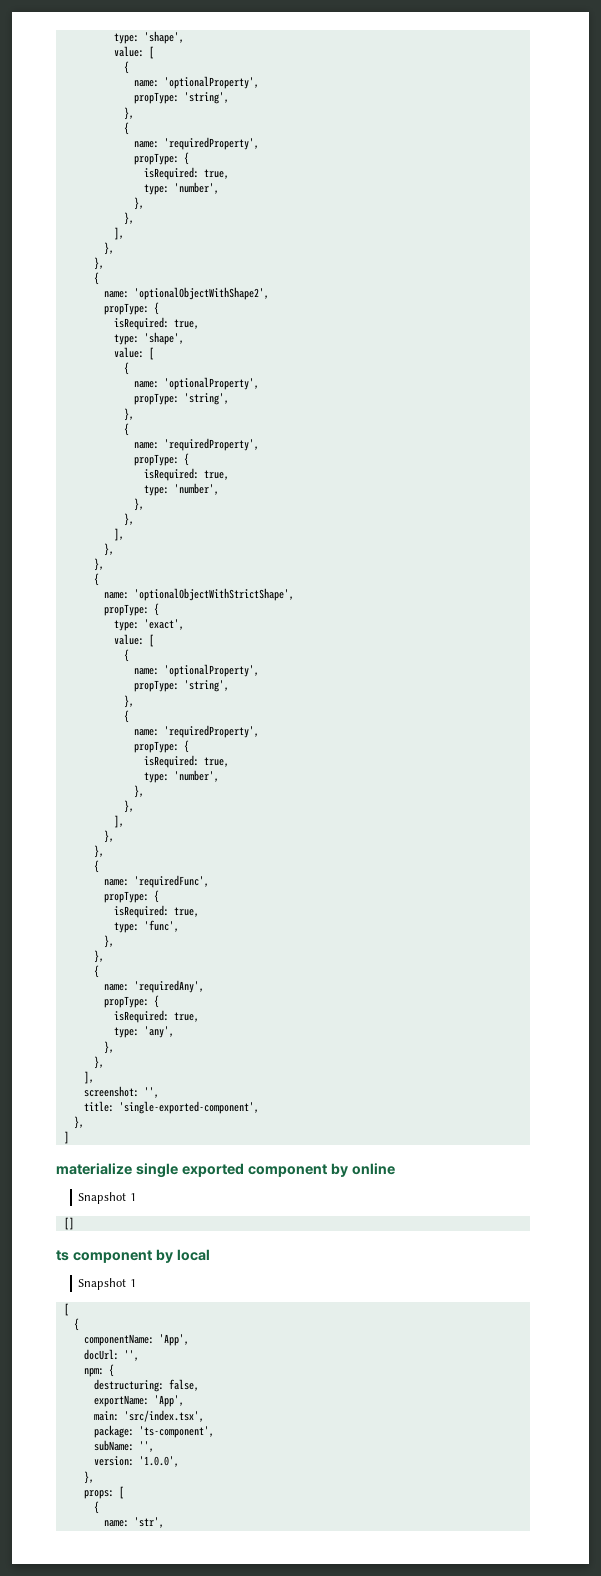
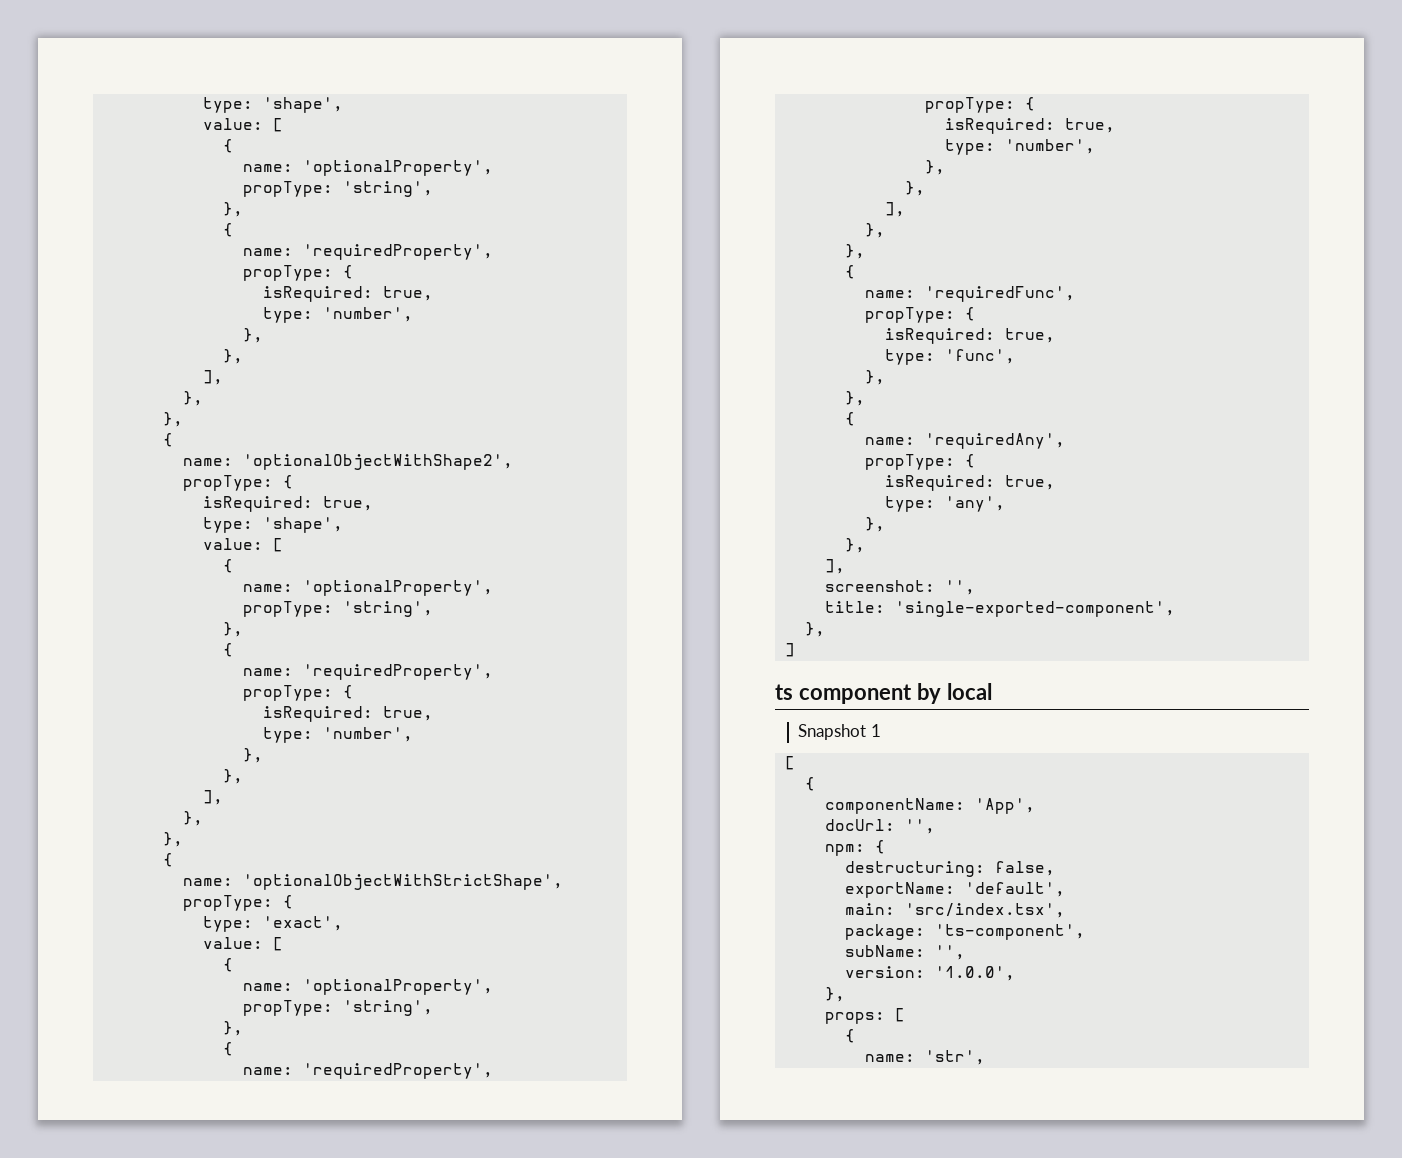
- materialize single exported component by online
- Snapshot 1
- []
- exportName: 'App',
+ exportName: 'default',

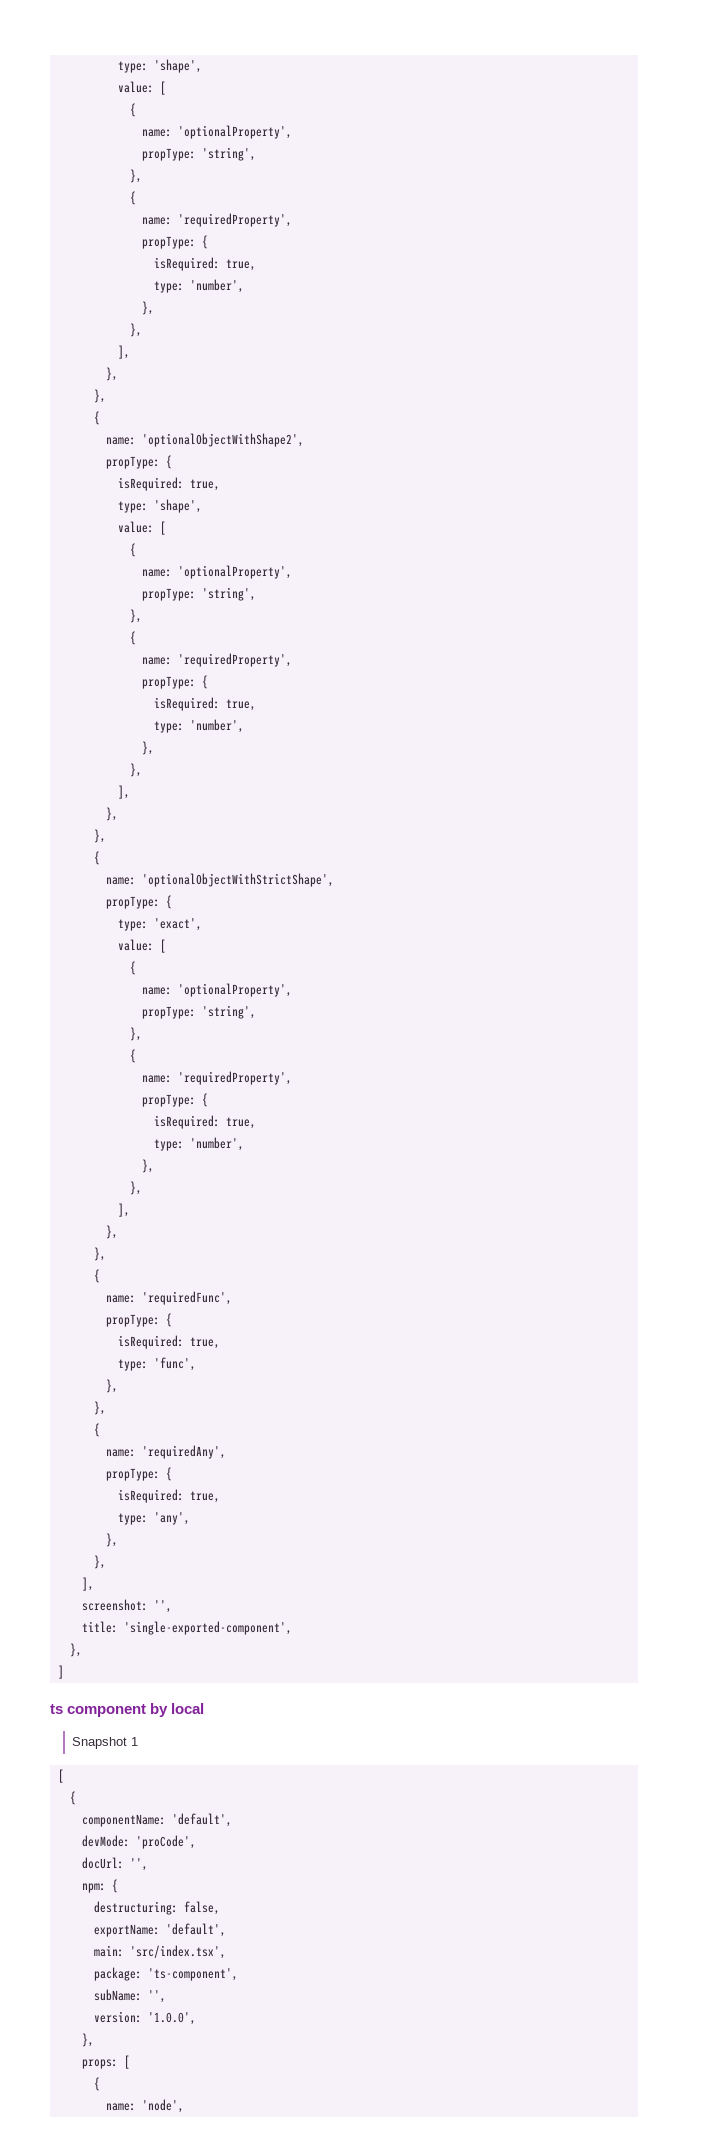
- componentName: 'App',
+ componentName: 'default',
+ devMode: 'proCode',
- name: 'str',
+ name: 'node',

